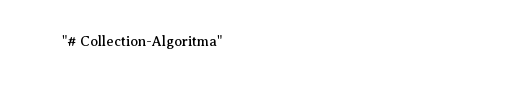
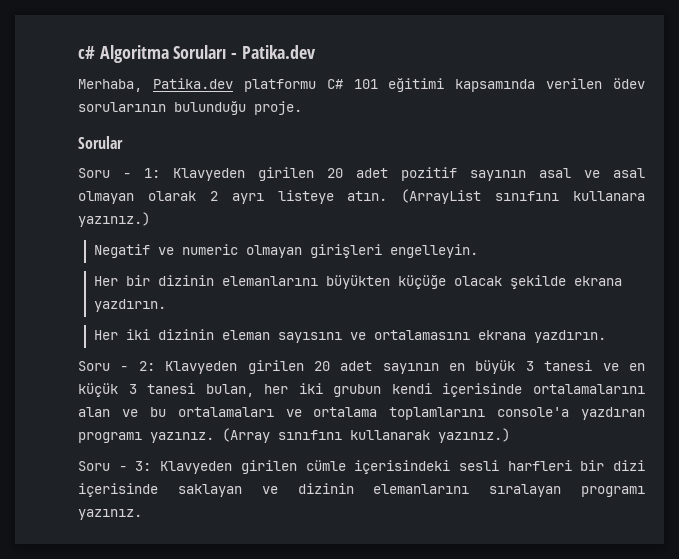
- "# Collection-Algoritma"
+ c# Algoritma Soruları - Patika.dev
+ Merhaba, Patika.dev platformu C# 101 eğitimi kapsamında verilen ödev sorularının bulunduğu proje.
+ Sorular
+ Soru - 1: Klavyeden girilen 20 adet pozitif sayının asal ve asal olmayan olarak 2 ayrı listeye atın. (ArrayList sınıfını kullanara yazınız.)
+ Negatif ve numeric olmayan girişleri engelleyin.
+ Her bir dizinin elemanlarını büyükten küçüğe olacak şekilde ekrana yazdırın.
+ Her iki dizinin eleman sayısını ve ortalamasını ekrana yazdırın.
+ Soru - 2: Klavyeden girilen 20 adet sayının en büyük 3 tanesi ve en küçük 3 tanesi bulan, her iki grubun kendi içerisinde ortalamalarını alan ve bu ortalamaları ve ortalama toplamlarını console'a yazdıran programı yazınız. (Array sınıfını kullanarak yazınız.)
+ Soru - 3: Klavyeden girilen cümle içerisindeki sesli harfleri bir dizi içerisinde saklayan ve dizinin elemanlarını sıralayan programı yazınız.

